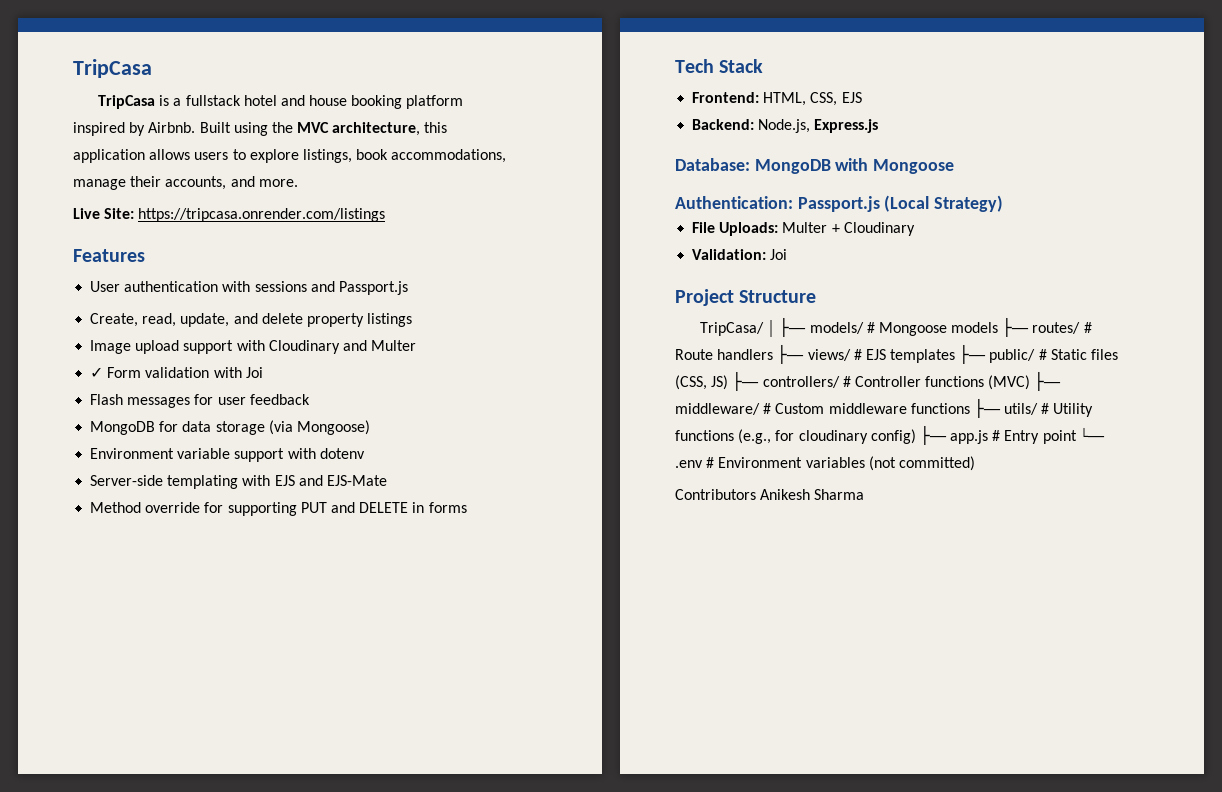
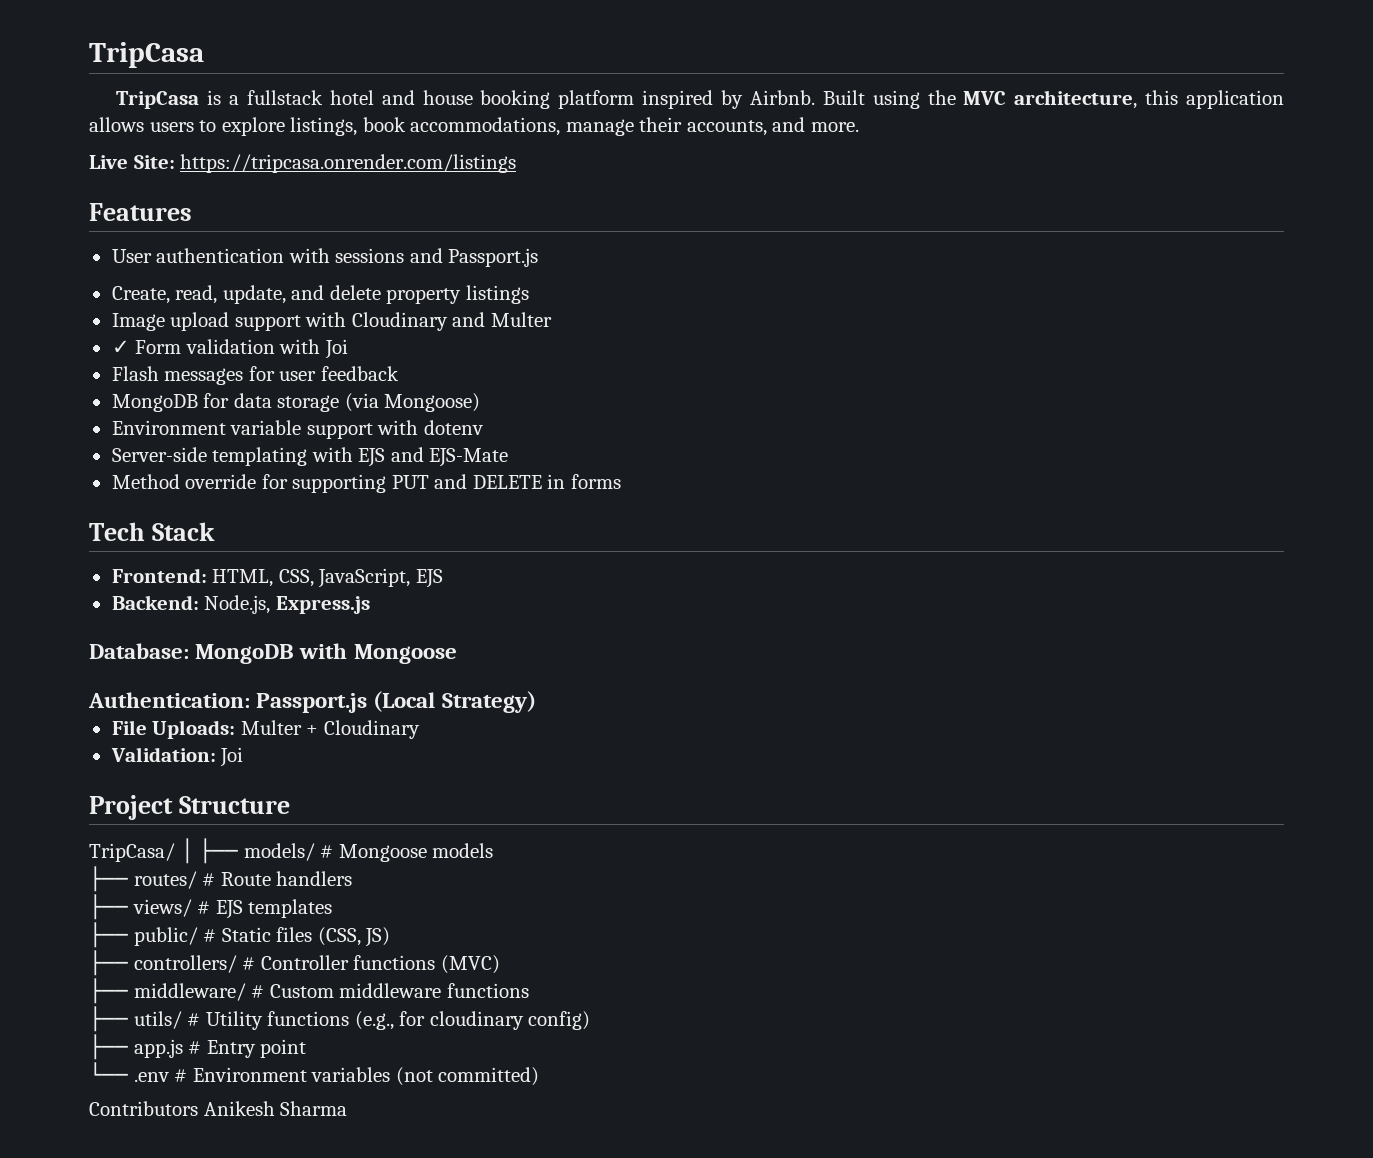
- Frontend: HTML, CSS, EJS
+ Frontend: HTML, CSS, JavaScript, EJS
- TripCasa/ │ ├── models/ # Mongoose models ├── routes/ # Route handlers ├── views/ # EJS templates ├── public/ # Static files (CSS, JS) ├── controllers/ # Controller functions (MVC) ├── middleware/ # Custom middleware functions ├── utils/ # Utility functions (e.g., for cloudinary config) ├── app.js # Entry point └── .env # Environment variables (not committed)
+ TripCasa/ │ ├── models/ # Mongoose models
+ ├── routes/ # Route handlers
+ ├── views/ # EJS templates
+ ├── public/ # Static files (CSS, JS)
+ ├── controllers/ # Controller functions (MVC)
+ ├── middleware/ # Custom middleware functions
+ ├── utils/ # Utility functions (e.g., for cloudinary config)
+ ├── app.js # Entry point
+ └── .env # Environment variables (not committed)

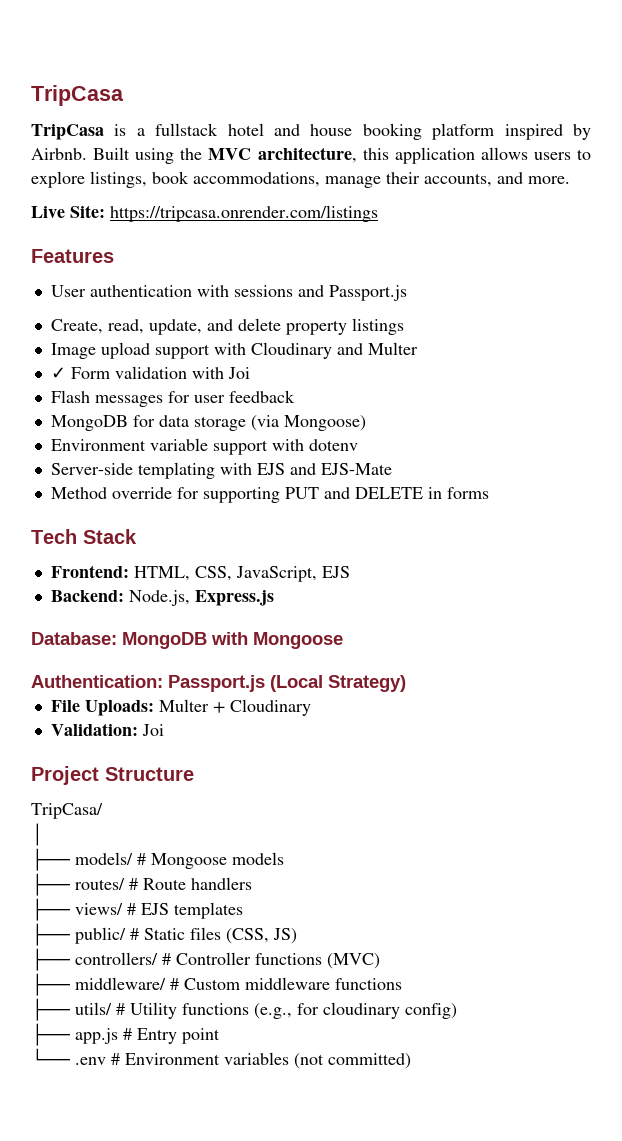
- TripCasa/ │ ├── models/ # Mongoose models
+ TripCasa/
+ │
+ ├── models/ # Mongoose models
- Contributors Anikesh Sharma

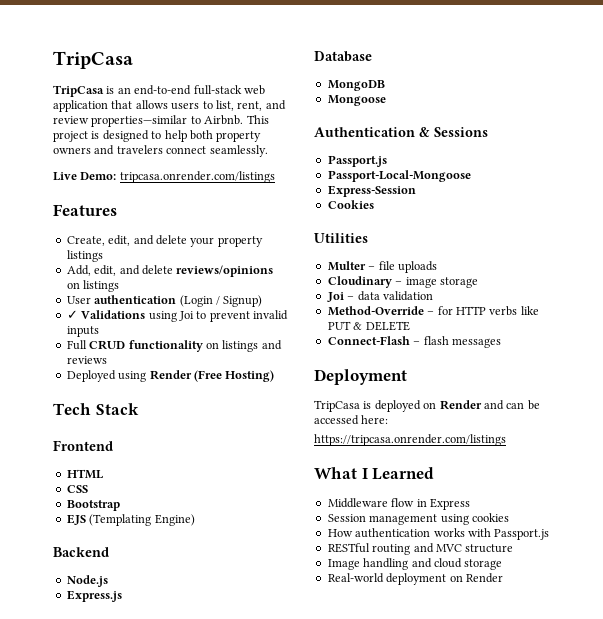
- TripCasa is a fullstack hotel and house booking platform inspired by Airbnb. Built using the MVC architecture, this application allows users to explore listings, book accommodations, manage their accounts, and more.
+ TripCasa is an end-to-end full-stack web application that allows users to list, rent, and review properties—similar to Airbnb. This project is designed to help both property owners and travelers connect seamlessly.
- Live Site: https://tripcasa.onrender.com/listings
+ Live Demo: tripcasa.onrender.com/listings
- User authentication with sessions and Passport.js
- Create, read, update, and delete property listings
+ Create, edit, and delete your property listings
- Image upload support with Cloudinary and Multer
- ✓ Form validation with Joi
- Flash messages for user feedback
- MongoDB for data storage (via Mongoose)
- Environment variable support with dotenv
- Server-side templating with EJS and EJS-Mate
- Method override for supporting PUT and DELETE in forms
+ Add, edit, and delete reviews/opinions on listings
+ User authentication (Login / Signup)
+ ✓ Validations using Joi to prevent invalid inputs
+ Full CRUD functionality on listings and reviews
+ Deployed using Render (Free Hosting)
  Tech Stack
- Frontend: HTML, CSS, JavaScript, EJS
- Backend: Node.js, Express.js
+ Frontend
+ HTML
+ CSS
+ Bootstrap
+ EJS (Templating Engine)
+ Backend
+ Node.js
+ Express.js
- Database: MongoDB with Mongoose
+ Database
+ MongoDB
+ Mongoose
- Authentication: Passport.js (Local Strategy)
- File Uploads: Multer + Cloudinary
- Validation: Joi
- Project Structure
- TripCasa/
- │
- ├── models/ # Mongoose models
- ├── routes/ # Route handlers
- ├── views/ # EJS templates
- ├── public/ # Static files (CSS, JS)
- ├── controllers/ # Controller functions (MVC)
- ├── middleware/ # Custom middleware functions
- ├── utils/ # Utility functions (e.g., for cloudinary config)
- ├── app.js # Entry point
- └── .env # Environment variables (not committed)
+ Authentication & Sessions
+ Passport.js
+ Passport-Local-Mongoose
+ Express-Session
+ Cookies
+ Utilities
+ Multer – file uploads
+ Cloudinary – image storage
+ Joi – data validation
+ Method-Override – for HTTP verbs like PUT & DELETE
+ Connect-Flash – flash messages
+ Deployment
+ TripCasa is deployed on Render and can be accessed here:
+ https://tripcasa.onrender.com/listings
+ What I Learned
+ Middleware flow in Express
+ Session management using cookies
+ How authentication works with Passport.js
+ RESTful routing and MVC structure
+ Image handling and cloud storage
+ Real-world deployment on Render

